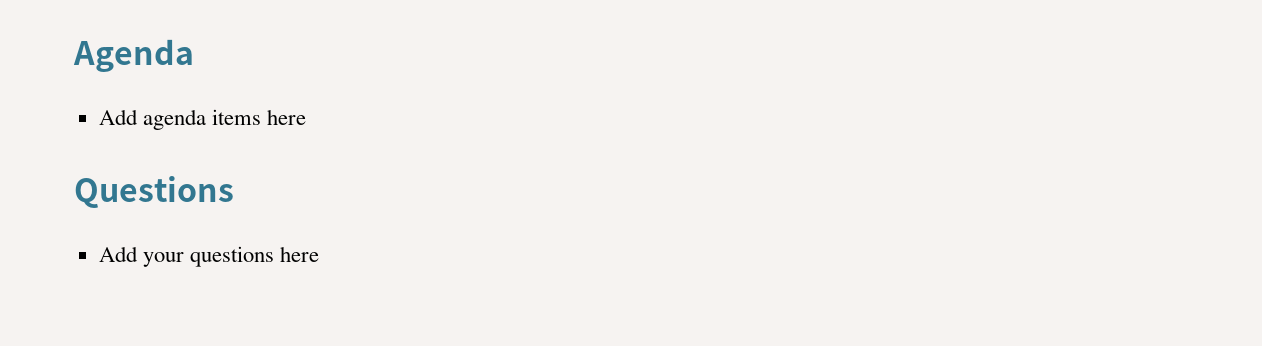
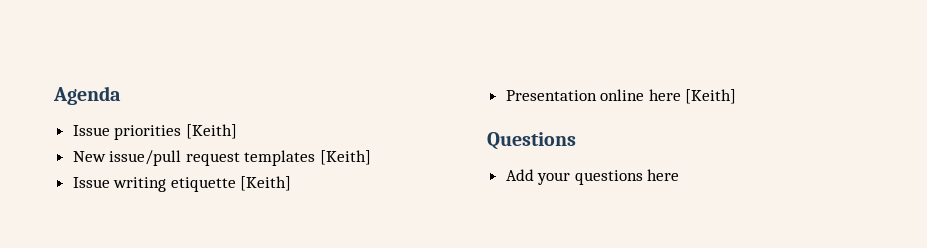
- Add agenda items here
+ Issue priorities [Keith]
+ New issue/pull request templates [Keith]
+ Issue writing etiquette [Keith]
+ Presentation online here [Keith]

